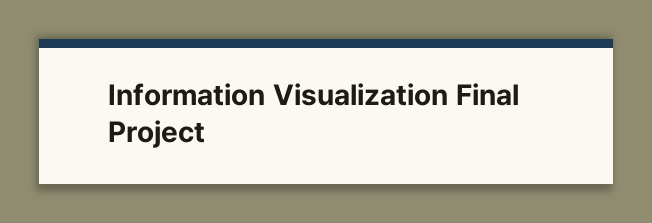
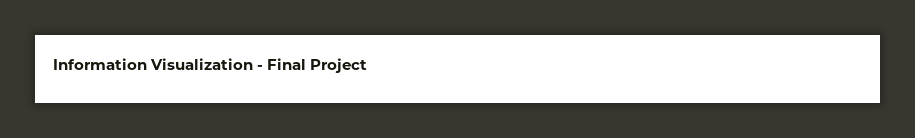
- Information Visualization Final Project
+ Information Visualization - Final Project

